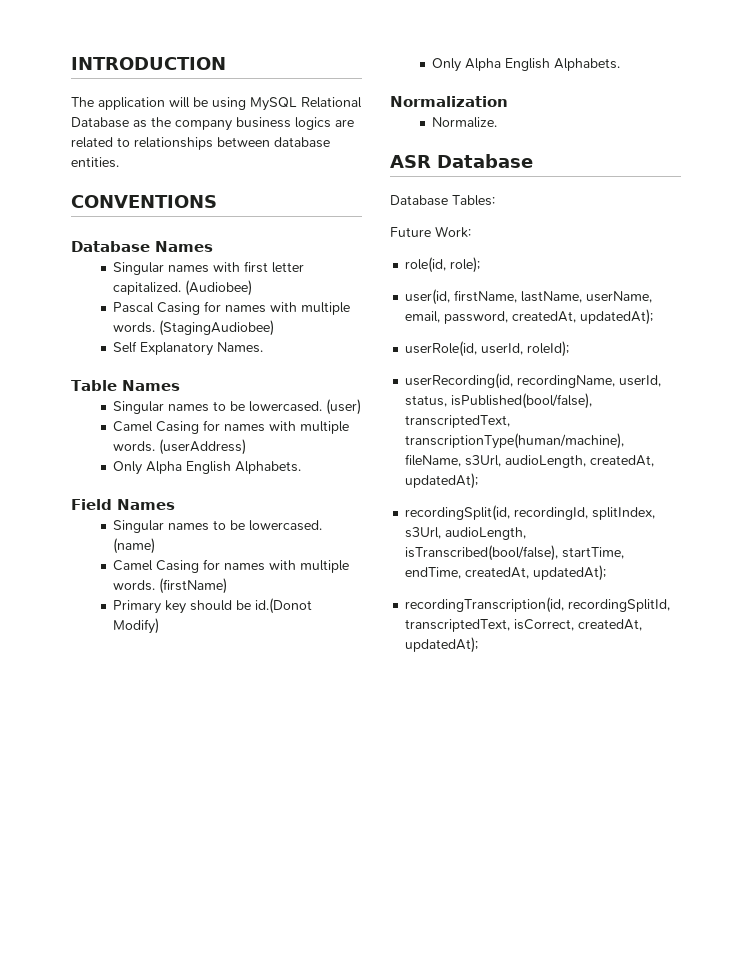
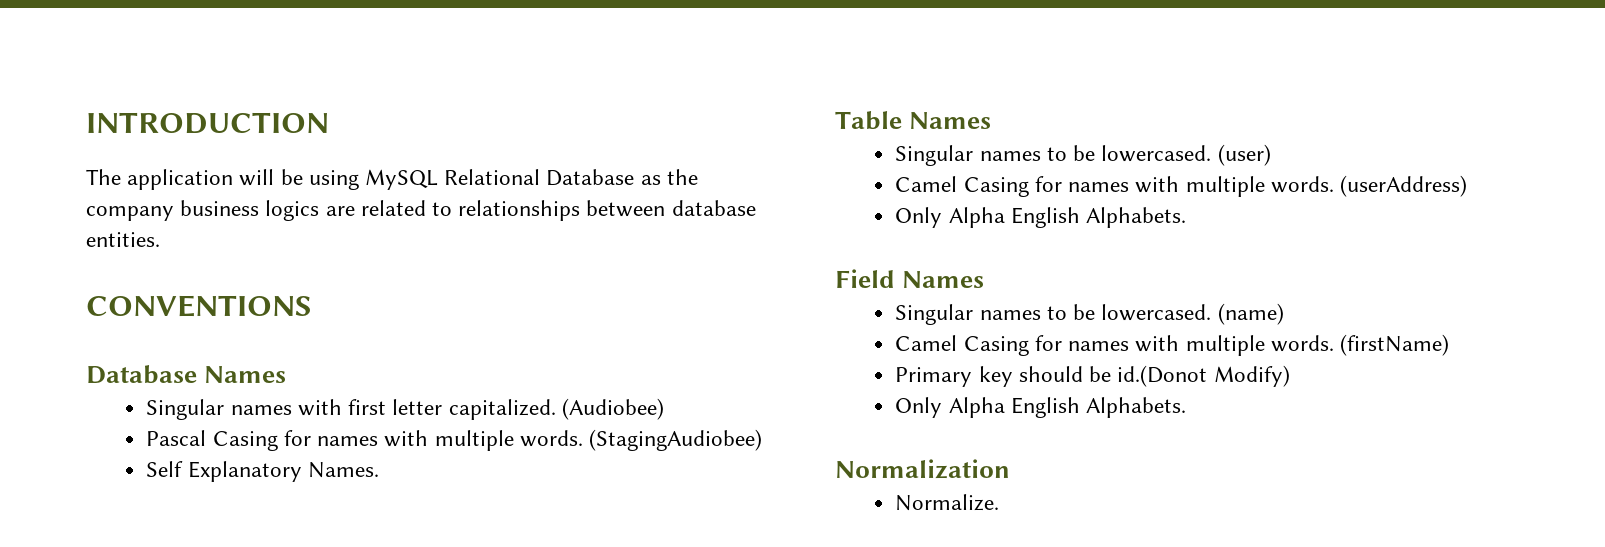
- ASR Database
- Database Tables:
- Future Work:
- role(id, role);
- user(id, firstName, lastName, userName, email, password, createdAt, updatedAt);
- userRole(id, userId, roleId);
- userRecording(id, recordingName, userId, status, isPublished(bool/false), transcriptedText, transcriptionType(human/machine), fileName, s3Url, audioLength, createdAt, updatedAt);
- recordingSplit(id, recordingId, splitIndex, s3Url, audioLength, isTranscribed(bool/false), startTime, endTime, createdAt, updatedAt);
- recordingTranscription(id, recordingSplitId, transcriptedText, isCorrect, createdAt, updatedAt);

